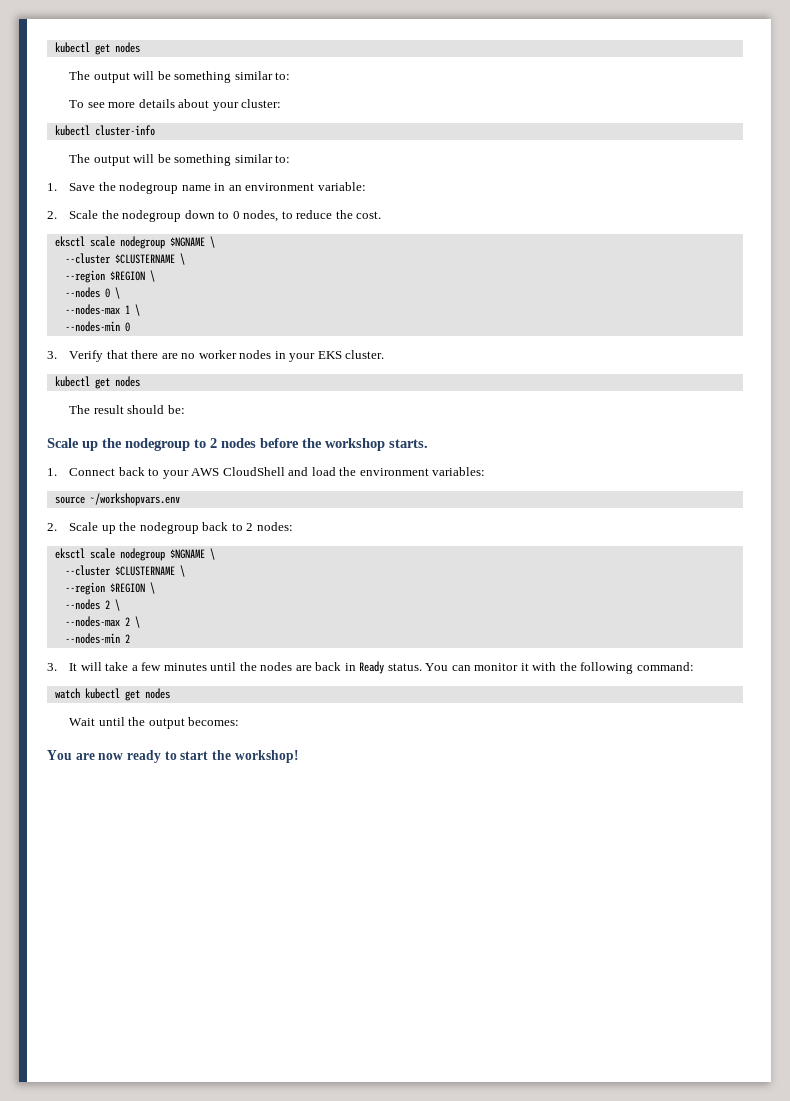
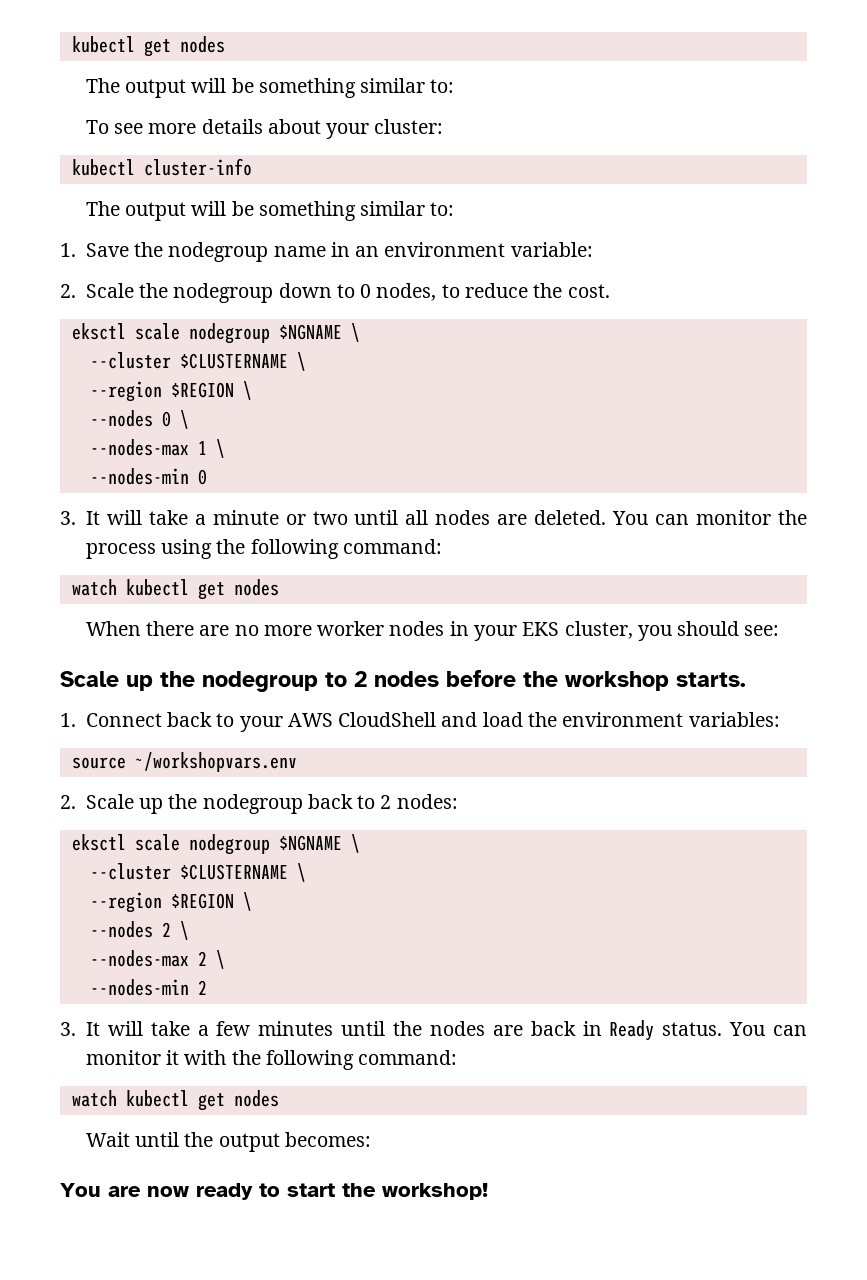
- 3. Verify that there are no worker nodes in your EKS cluster.
- kubectl get nodes
- The result should be:
+ 3. It will take a minute or two until all nodes are deleted. You can monitor the process using the following command:
+ watch kubectl get nodes
+ When there are no more worker nodes in your EKS cluster, you should see:

